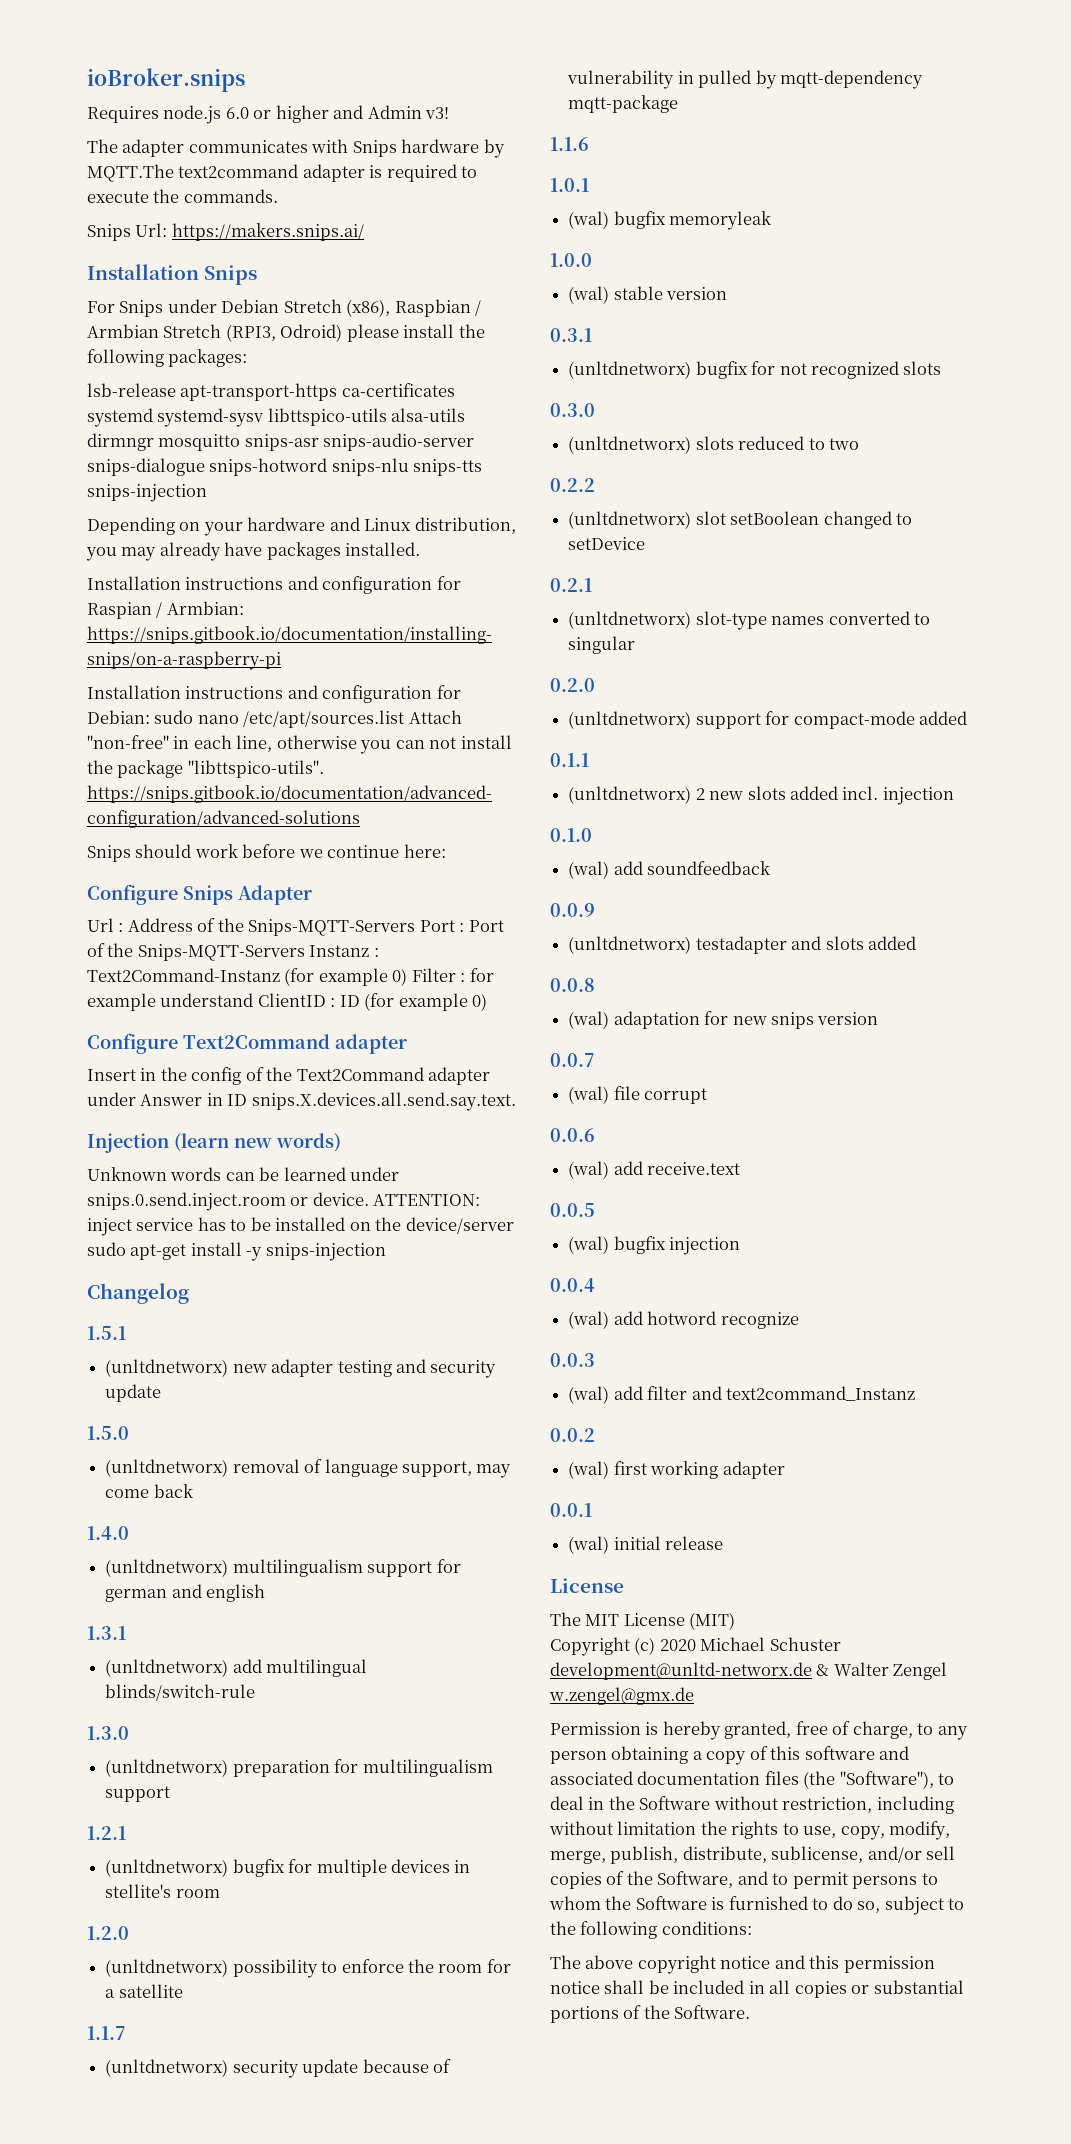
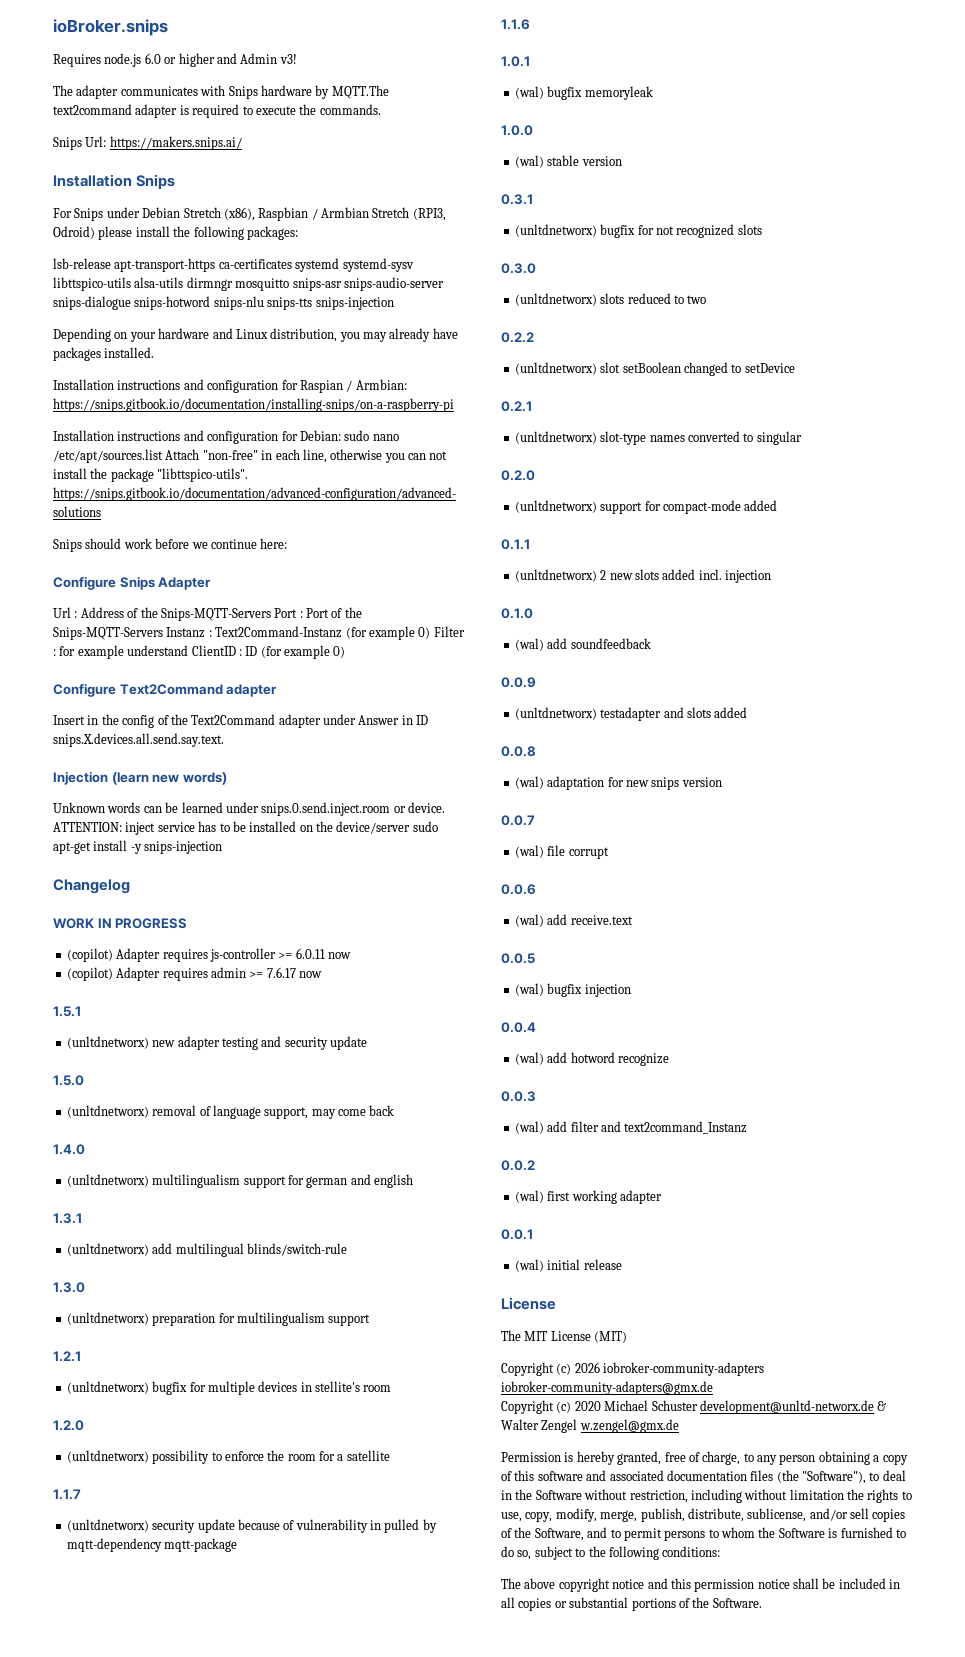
+ WORK IN PROGRESS
+ (copilot) Adapter requires js-controller >= 6.0.11 now
+ (copilot) Adapter requires admin >= 7.6.17 now
+ Copyright (c) 2026 iobroker-community-adapters iobroker-community-adapters@gmx.de

